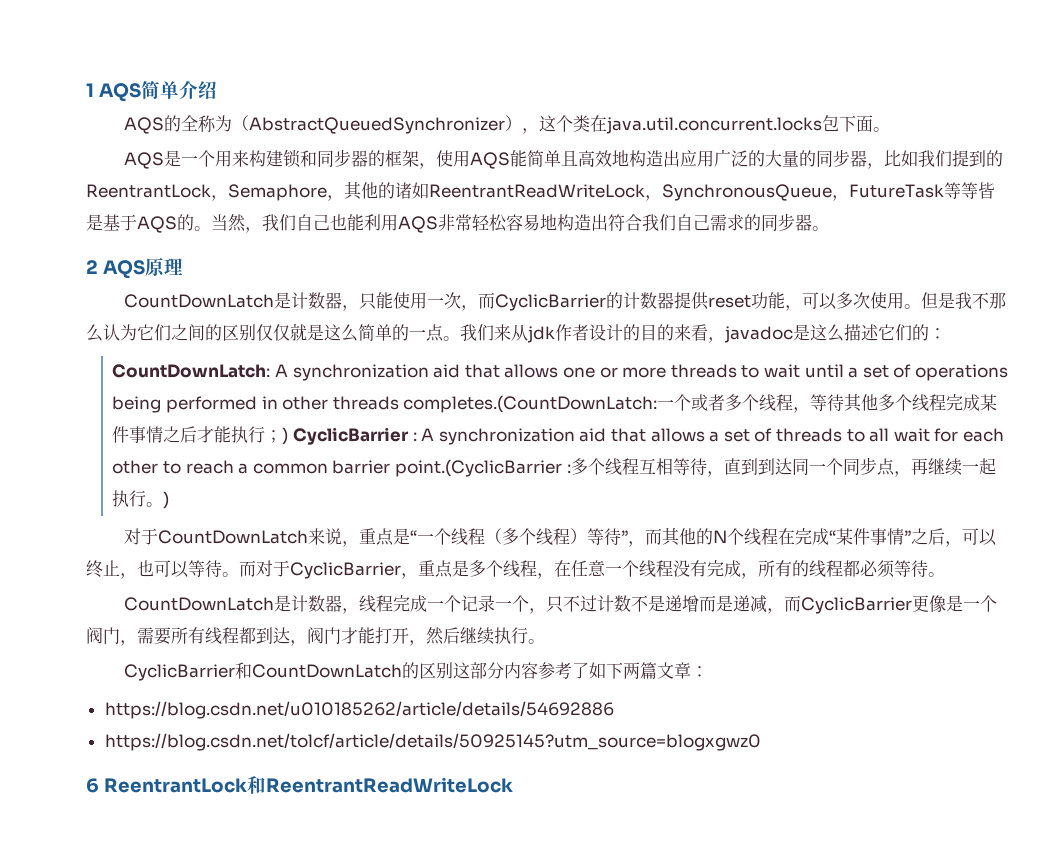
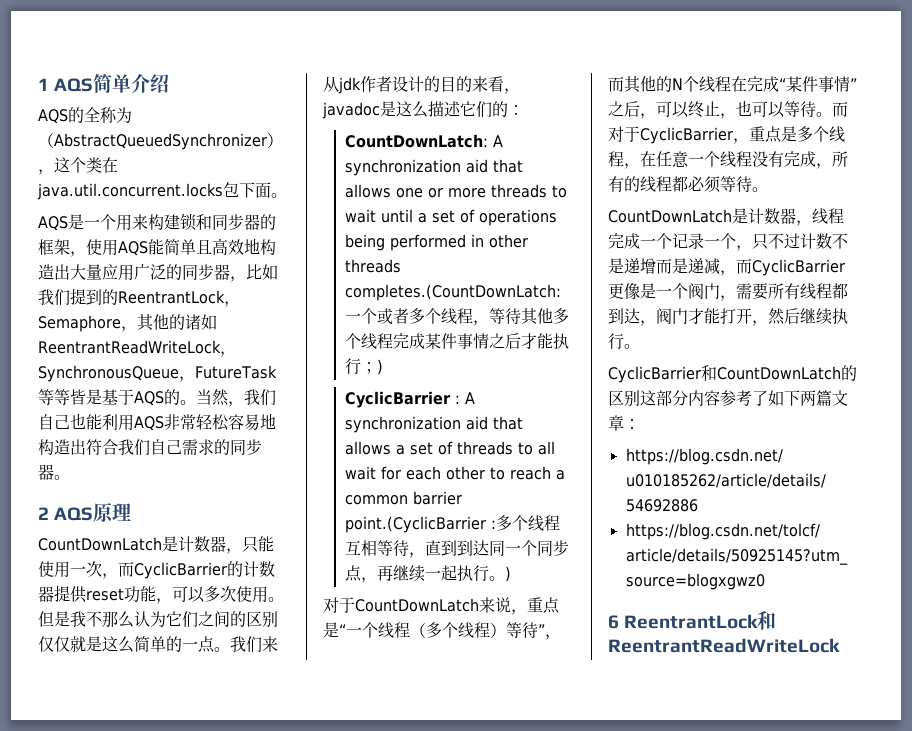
- AQS是一个用来构建锁和同步器的框架，使用AQS能简单且高效地构造出应用广泛的大量的同步器，比如我们提到的ReentrantLock，Semaphore，其他的诸如ReentrantReadWriteLock，SynchronousQueue，FutureTask等等皆是基于AQS的。
+ AQS是一个用来构建锁和同步器的框架，使用AQS能简单且高效地构造出大量应用广泛的同步器，比如我们提到的ReentrantLock，Semaphore，其他的诸如ReentrantReadWriteLock，SynchronousQueue，FutureTask等等皆是基于AQS的。
- 一个或者多个线程，等待其他多个线程完成某件事情之后才能执行；) CyclicBarrier :
+ 一个或者多个线程，等待其他多个线程完成某件事情之后才能执行；)
+ CyclicBarrier :

